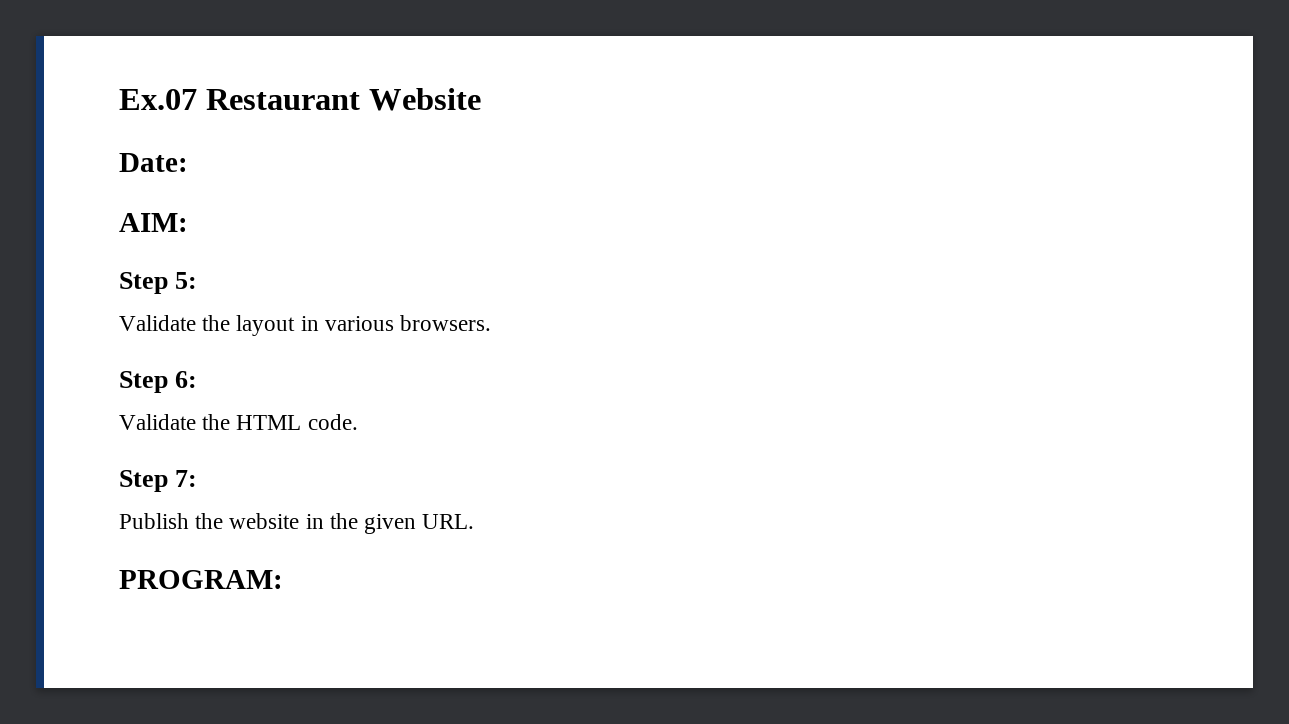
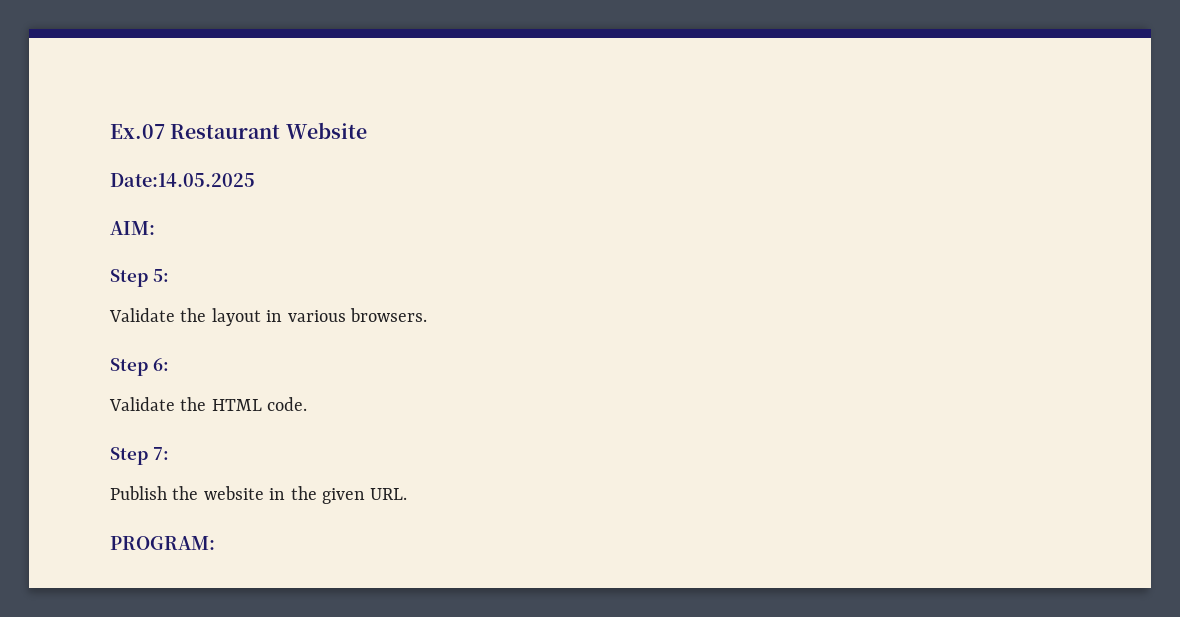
- Date:
+ Date:14.05.2025

